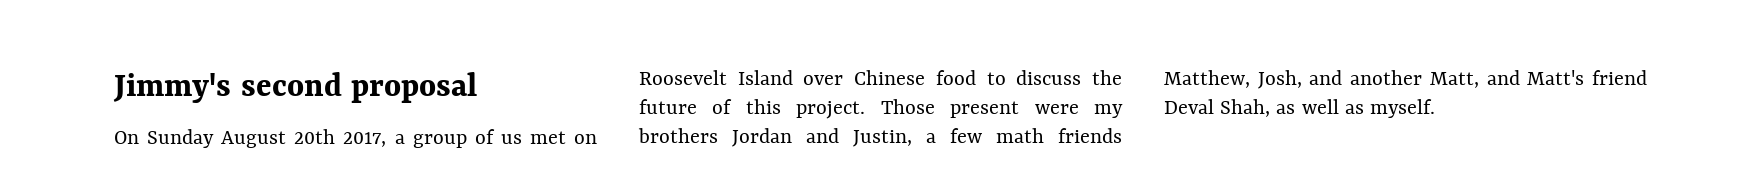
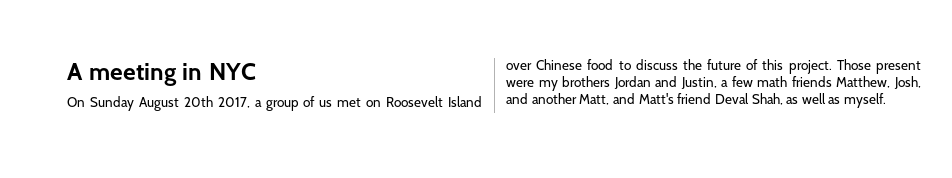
- Jimmy's second proposal
+ A meeting in NYC

